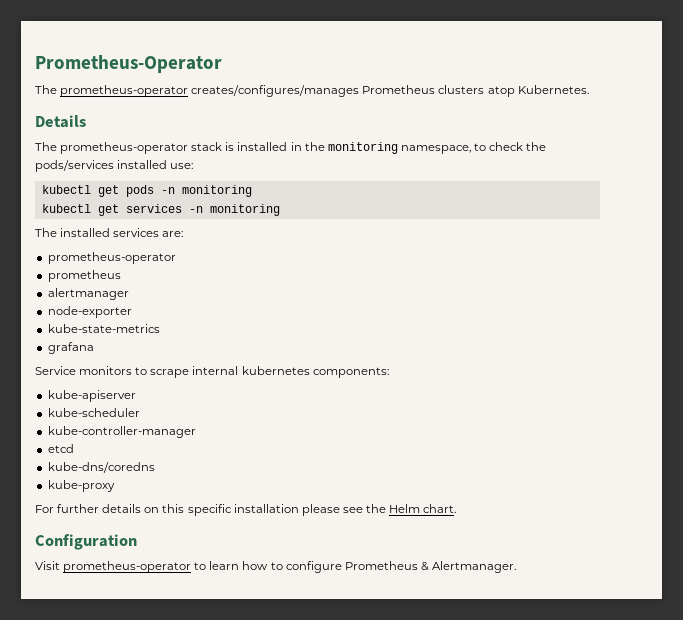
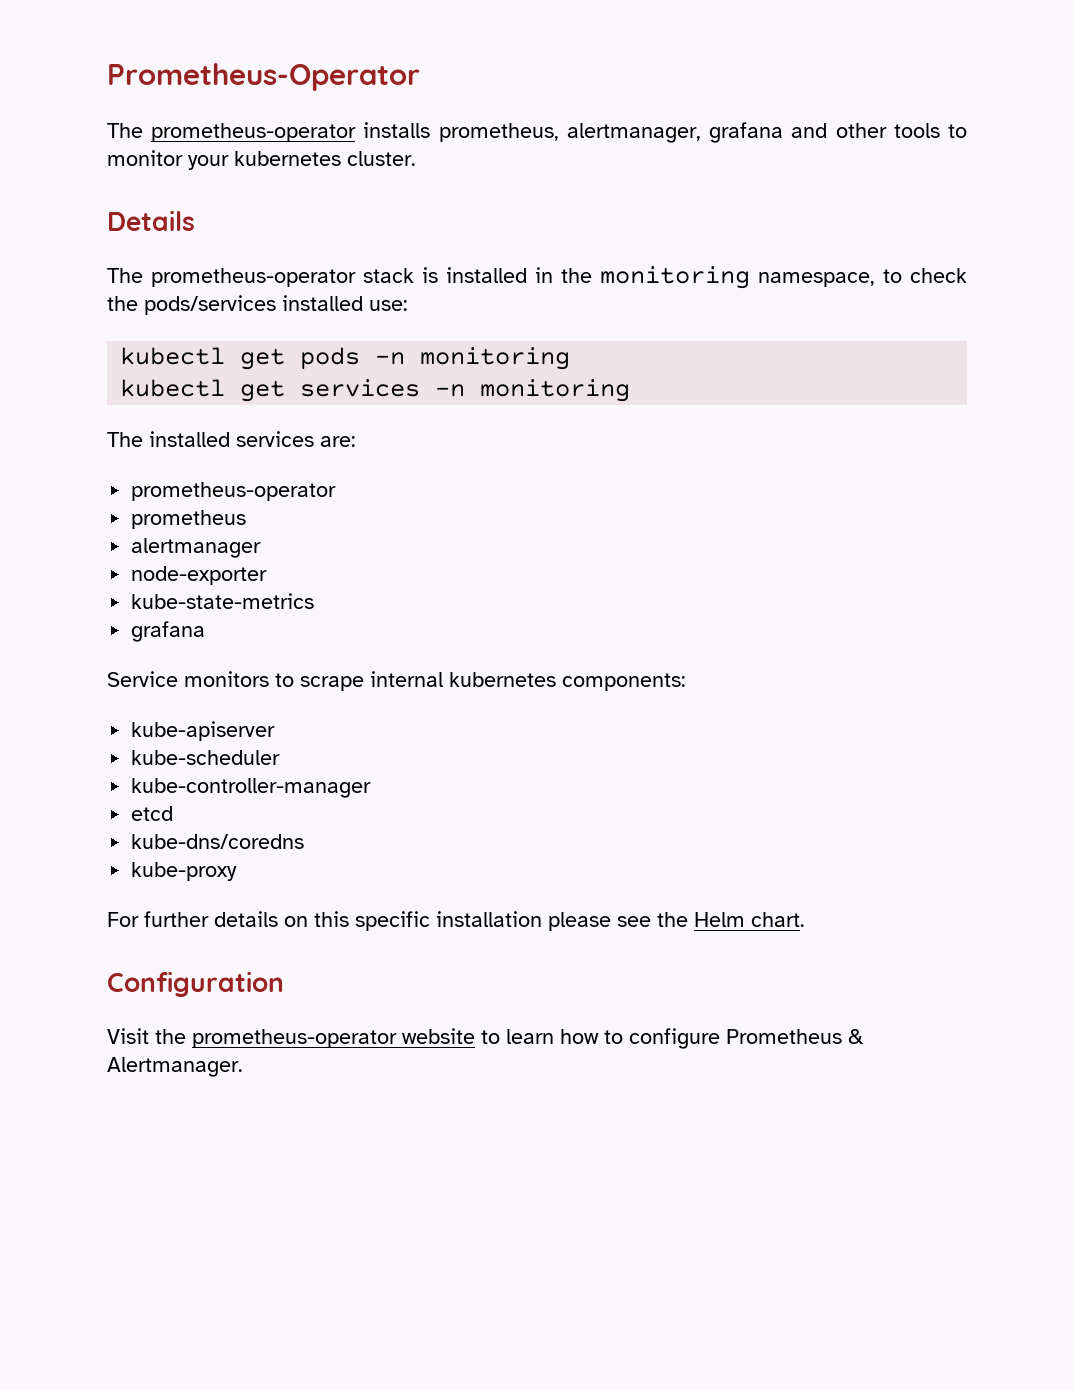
- The prometheus-operator creates/configures/manages Prometheus clusters atop Kubernetes.
+ The prometheus-operator installs prometheus, alertmanager, grafana and other tools to monitor your kubernetes cluster.
- Visit prometheus-operator to learn how to configure Prometheus & Alertmanager.
+ Visit the prometheus-operator website to learn how to configure Prometheus & Alertmanager.

